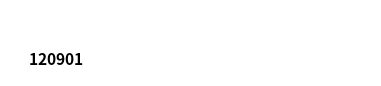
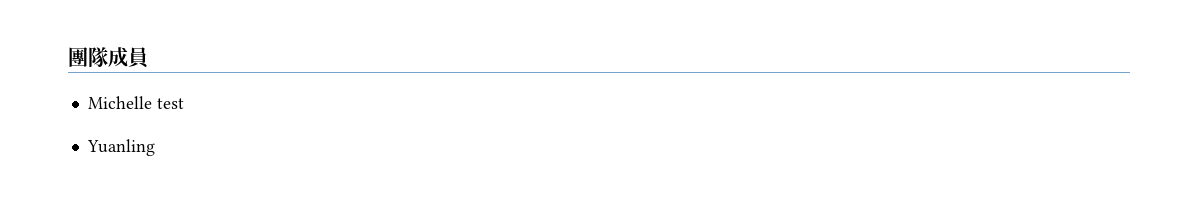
- 120901
+ 團隊成員
+ Michelle test
+ Yuanling

